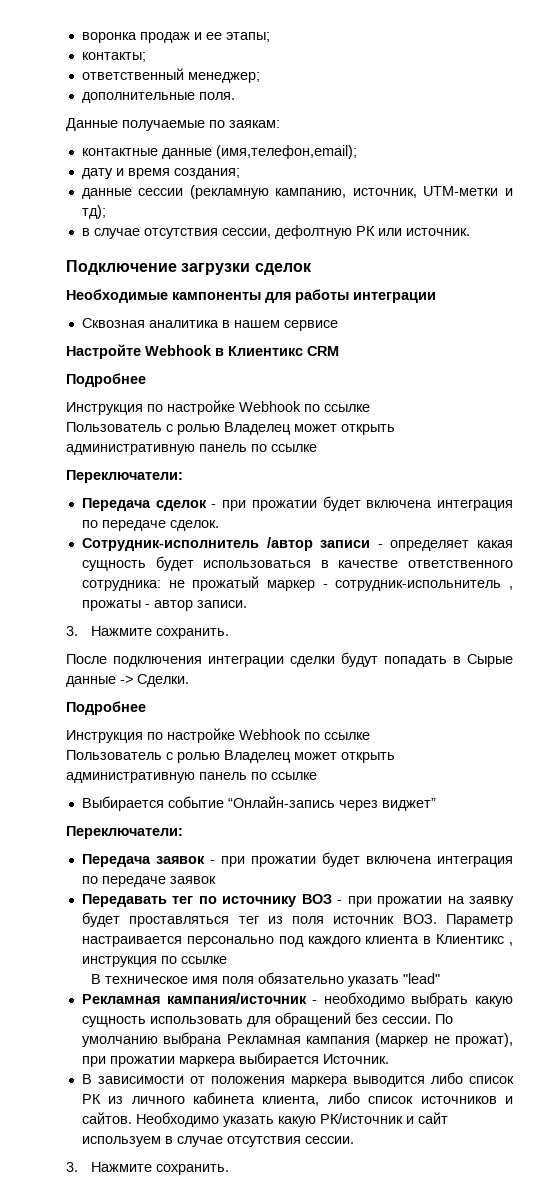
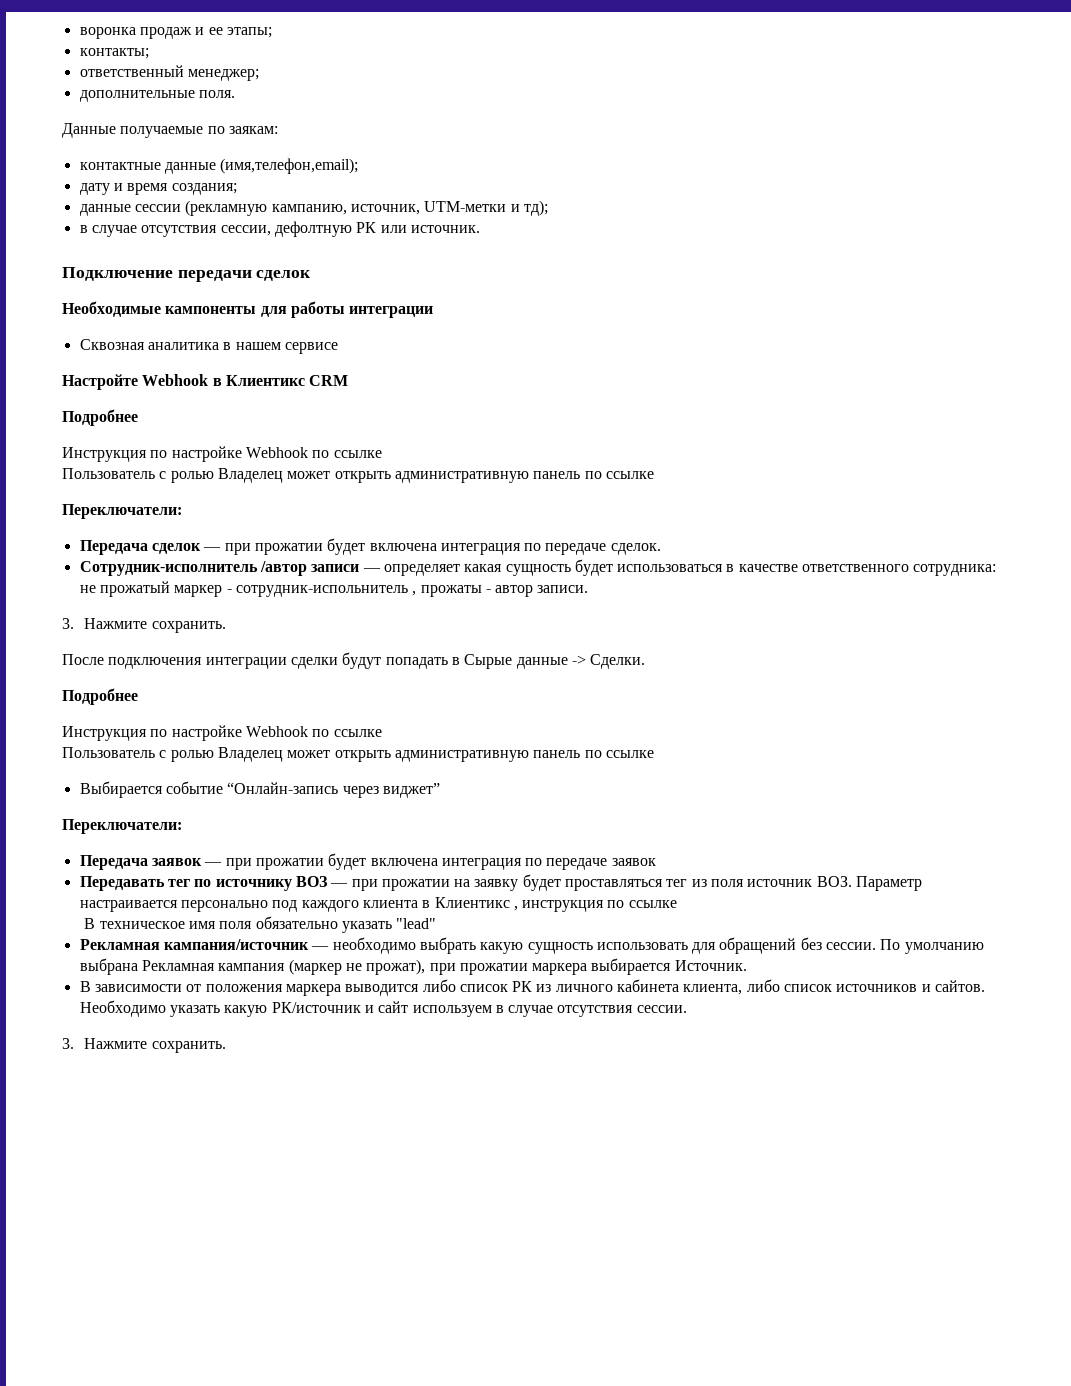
- Подключение загрузки сделок
+ Подключение передачи сделок
- Передача сделок - при прожатии будет включена интеграция по передаче сделок.
+ Передача сделок — при прожатии будет включена интеграция по передаче сделок.
- Сотрудник-исполнитель /автор записи - определяет какая сущность будет использоваться в качестве ответственного сотрудника: не прожатый маркер - сотрудник-испольнитель , прожаты - автор записи.
+ Сотрудник-исполнитель /автор записи — определяет какая сущность будет использоваться в качестве ответственного сотрудника: не прожатый маркер - сотрудник-испольнитель , прожаты - автор записи.
- Передача заявок - при прожатии будет включена интеграция по передаче заявок
+ Передача заявок — при прожатии будет включена интеграция по передаче заявок
- Передавать тег по источнику ВОЗ - при прожатии на заявку будет проставляться тег из поля источник ВОЗ. Параметр настраивается персонально под каждого клиента в Клиентикс , инструкция по ссылке
+ Передавать тег по источнику ВОЗ — при прожатии на заявку будет проставляться тег из поля источник ВОЗ. Параметр настраивается персонально под каждого клиента в Клиентикс , инструкция по ссылке
- Рекламная кампания/источник - необходимо выбрать какую сущность использовать для обращений без сессии.
+ Рекламная кампания/источник — необходимо выбрать какую сущность использовать для обращений без сессии.

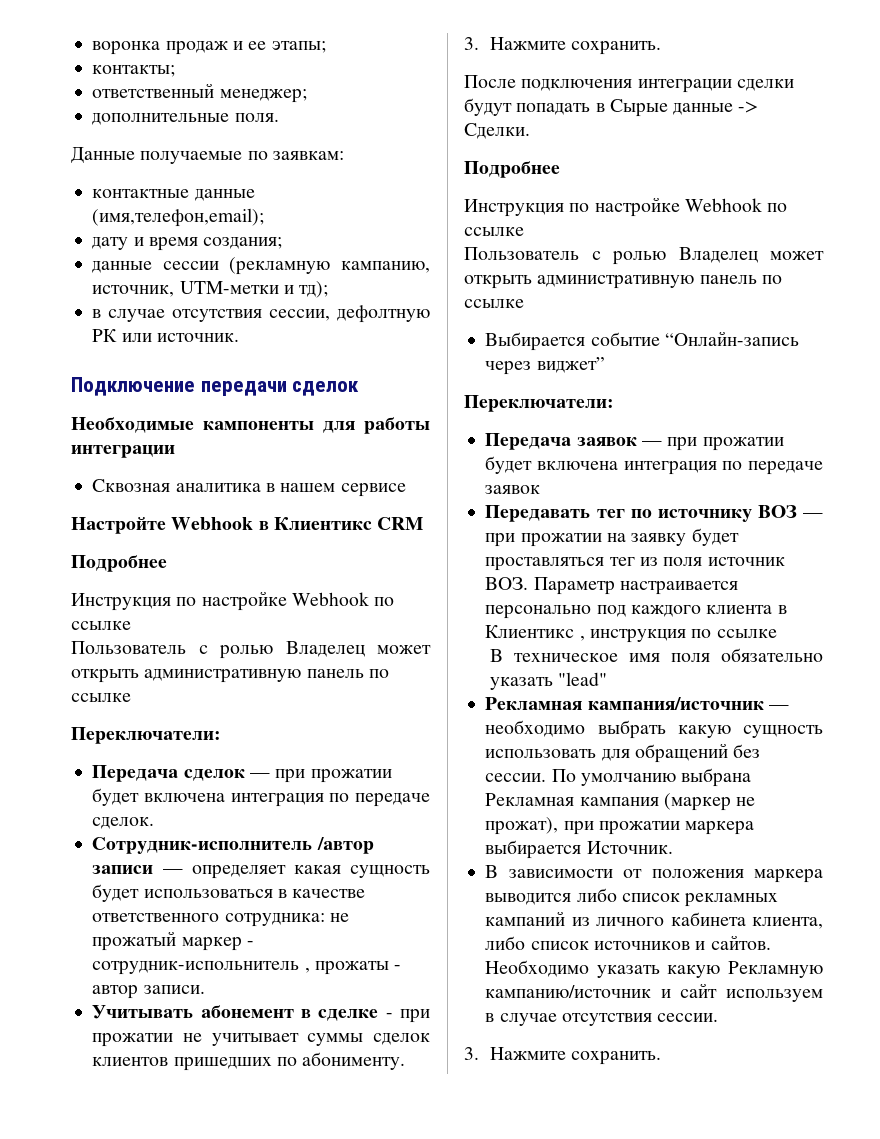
- Данные получаемые по заякам:
+ Данные получаемые по заявкам:
+ Учитывать абонемент в сделке - при прожатии не учитывает суммы сделок клиентов пришедших по абонименту.
- В зависимости от положения маркера выводится либо список РК из личного кабинета клиента, либо список источников и сайтов.
+ В зависимости от положения маркера выводится либо список рекламных кампаний из личного кабинета клиента, либо список источников и сайтов.
- Необходимо указать какую РК/источник и сайт используем в случае отсутствия сессии.
+ Необходимо указать какую Рекламную кампанию/источник и сайт используем в случае отсутствия сессии.

